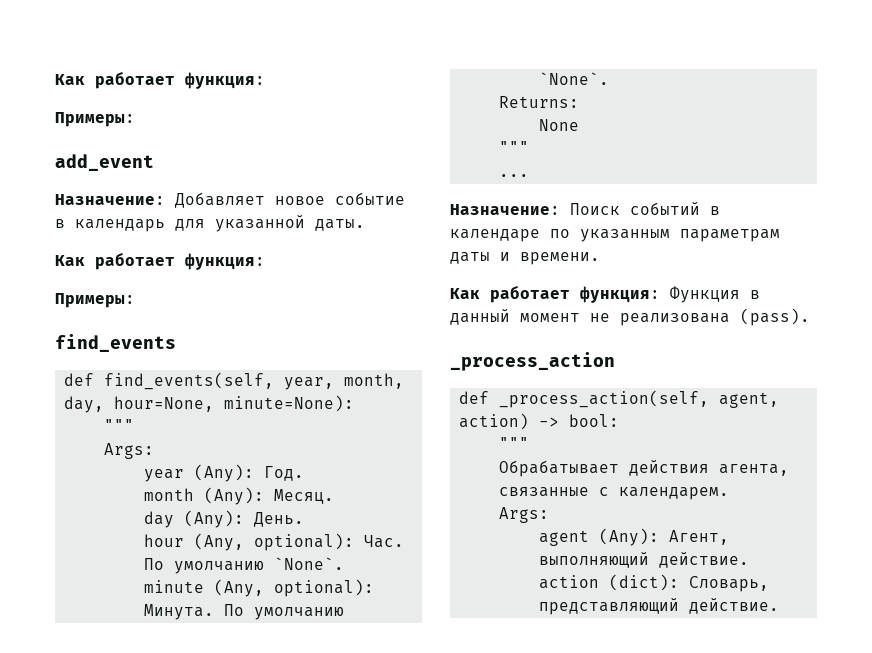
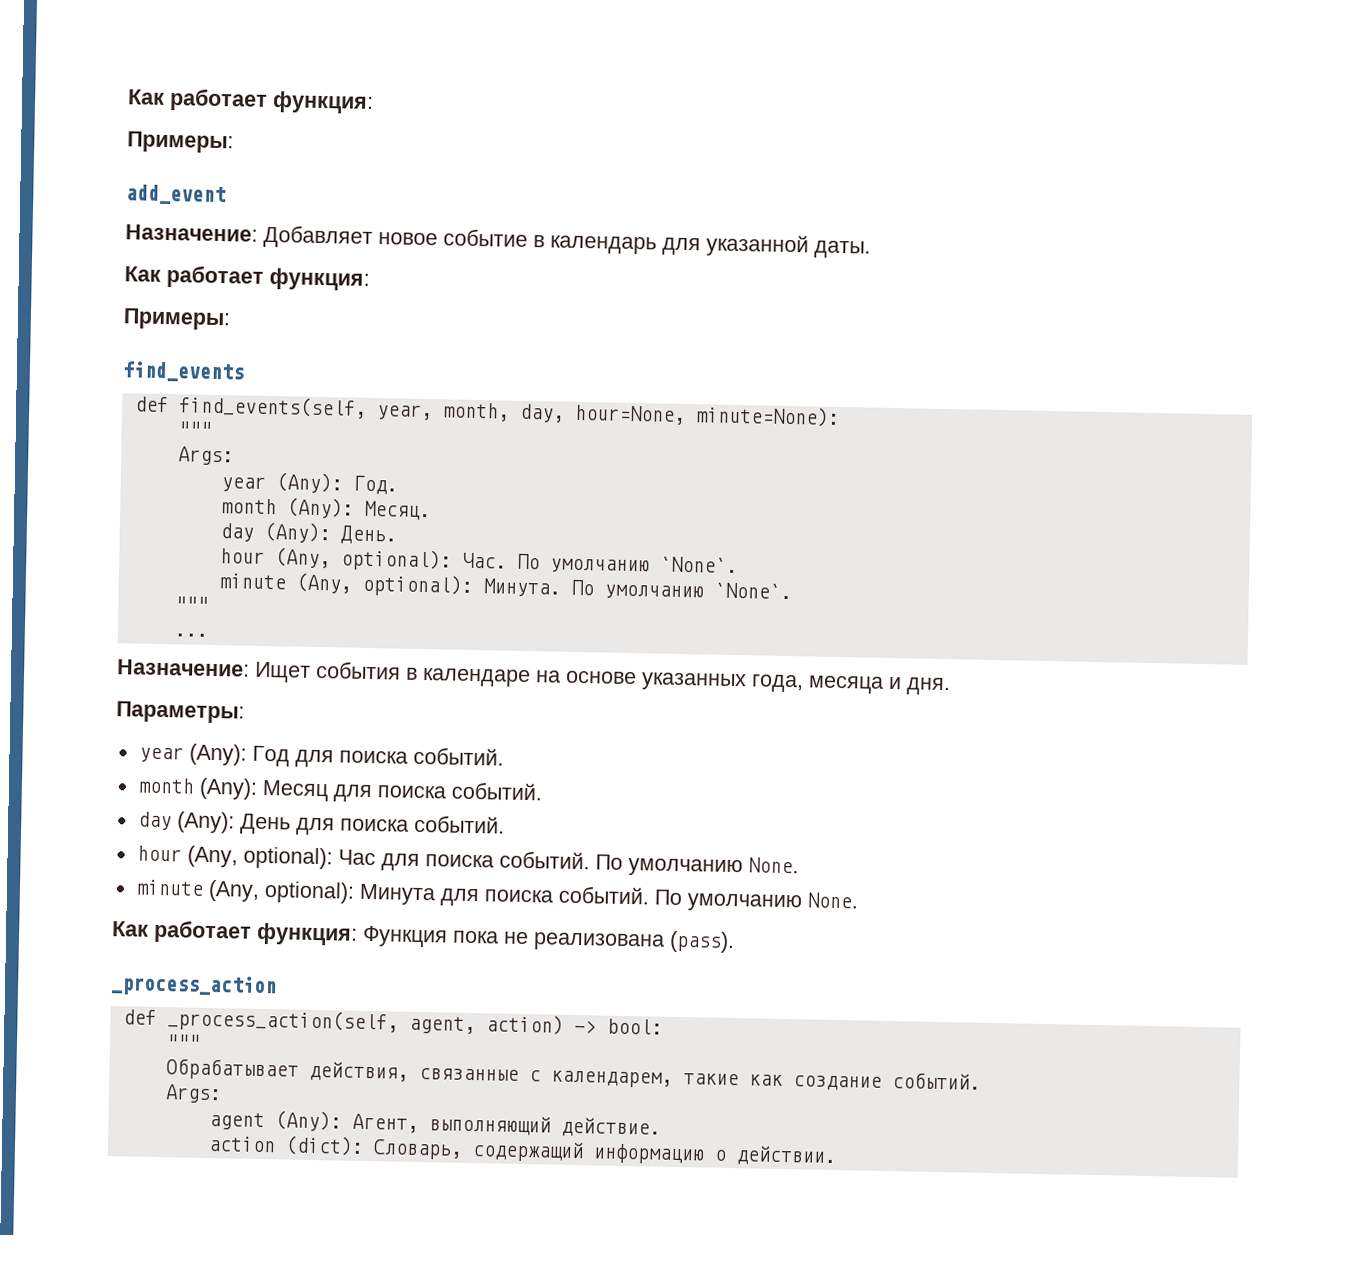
- Returns:
- None
- Назначение: Поиск событий в календаре по указанным параметрам даты и времени.
+ Назначение: Ищет события в календаре на основе указанных года, месяца и дня.
+ Параметры:
+ year (Any): Год для поиска событий.
+ month (Any): Месяц для поиска событий.
+ day (Any): День для поиска событий.
+ hour (Any, optional): Час для поиска событий. По умолчанию None.
+ minute (Any, optional): Минута для поиска событий. По умолчанию None.
- Как работает функция: Функция в данный момент не реализована (pass).
+ Как работает функция: Функция пока не реализована (pass).
- Обрабатывает действия агента, связанные с календарем.
+ Обрабатывает действия, связанные с календарем, такие как создание событий.
- action (dict): Словарь, представляющий действие.
+ action (dict): Словарь, содержащий информацию о действии.

